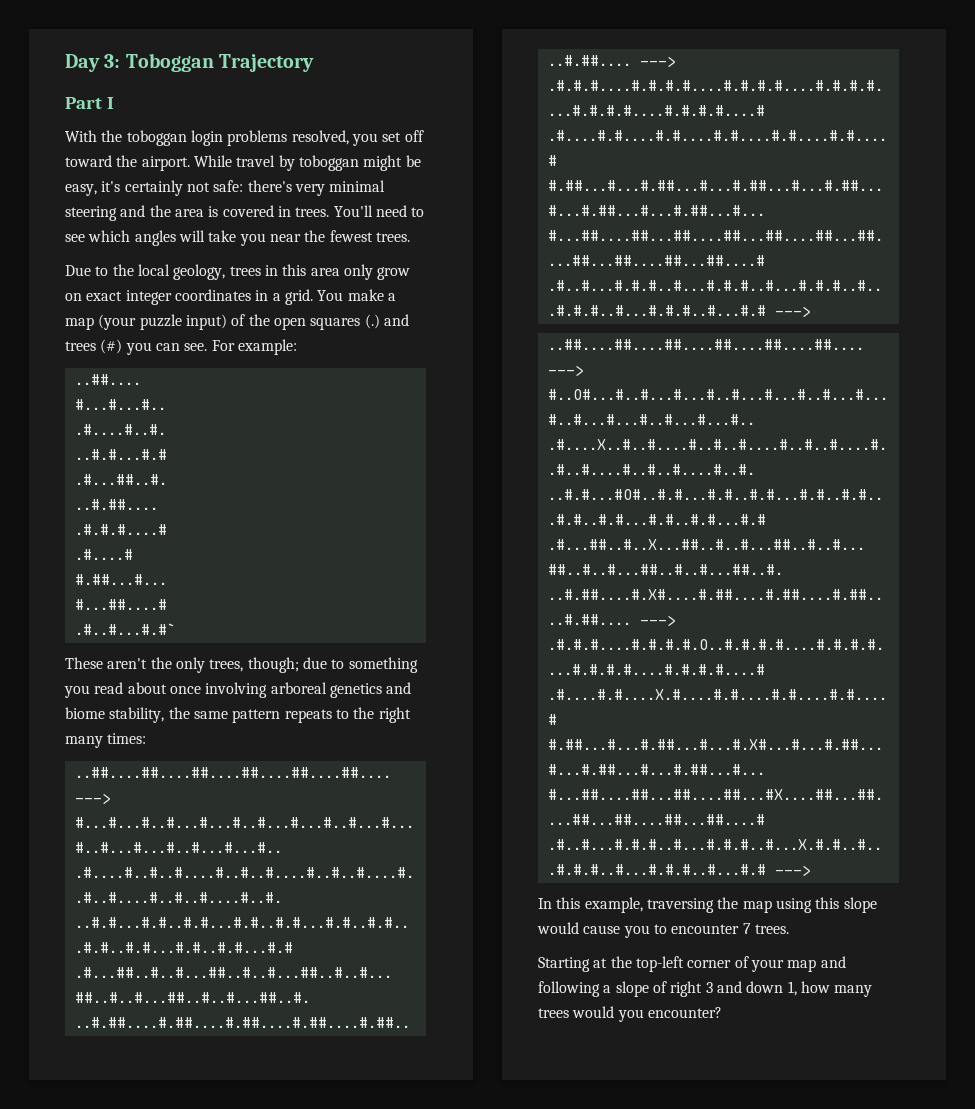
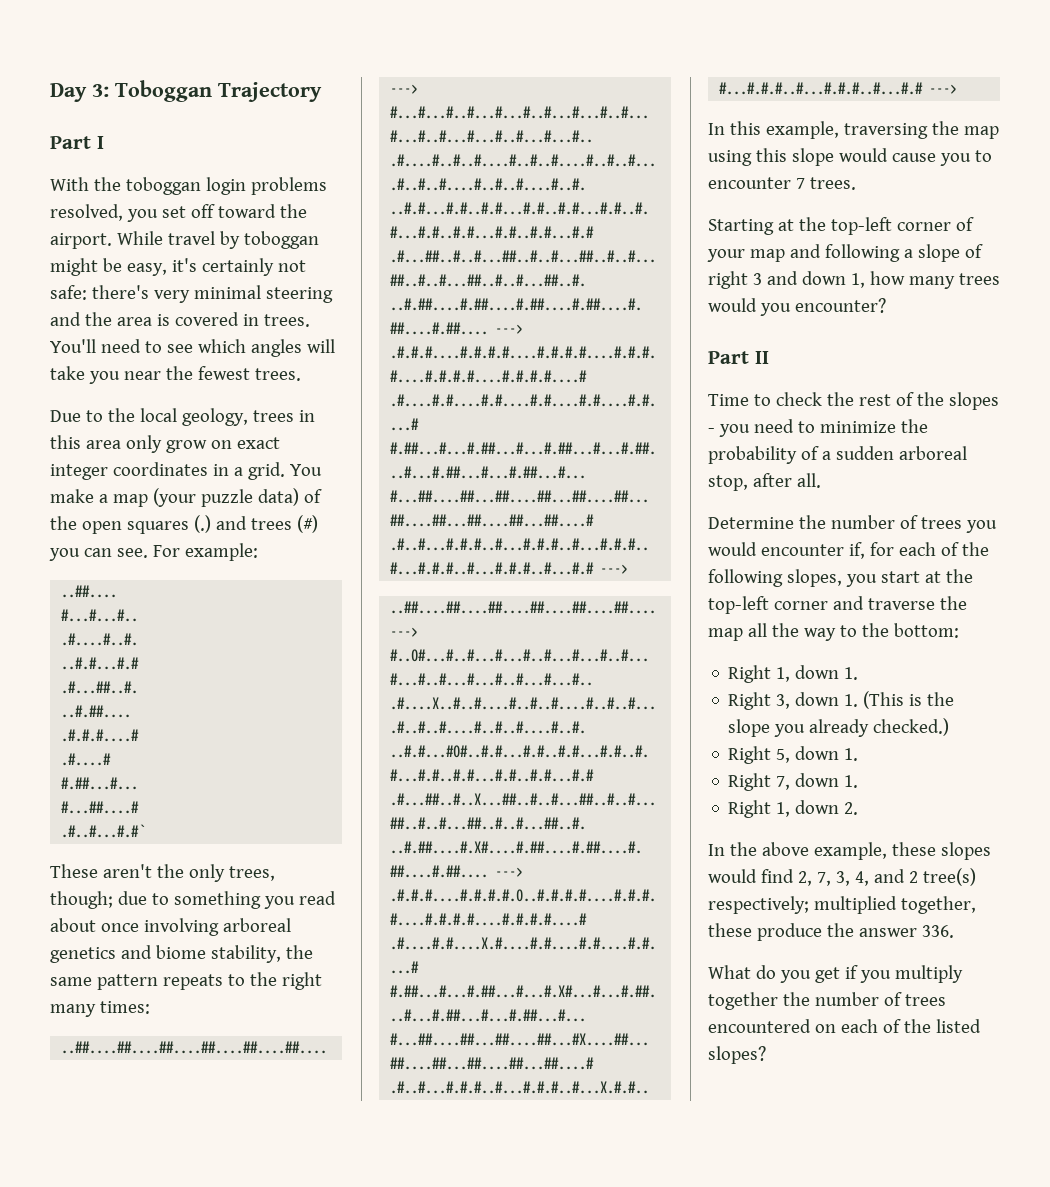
- You make a map (your puzzle input) of the open squares (.) and trees (#) you can see.
+ You make a map (your puzzle data) of the open squares (.) and trees (#) you can see.
+ Part II
+ Time to check the rest of the slopes - you need to minimize the probability of a sudden arboreal stop, after all.
+ Determine the number of trees you would encounter if, for each of the following slopes, you start at the top-left corner and traverse the map all the way to the bottom:
+ Right 1, down 1.
+ Right 3, down 1. (This is the slope you already checked.)
+ Right 5, down 1.
+ Right 7, down 1.
+ Right 1, down 2.
+ In the above example, these slopes would find 2, 7, 3, 4, and 2 tree(s) respectively; multiplied together, these produce the answer 336.
+ What do you get if you multiply together the number of trees encountered on each of the listed slopes?

